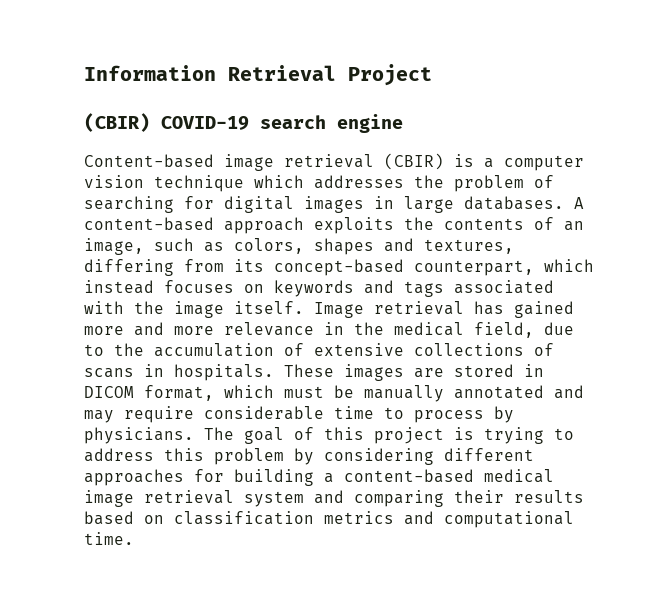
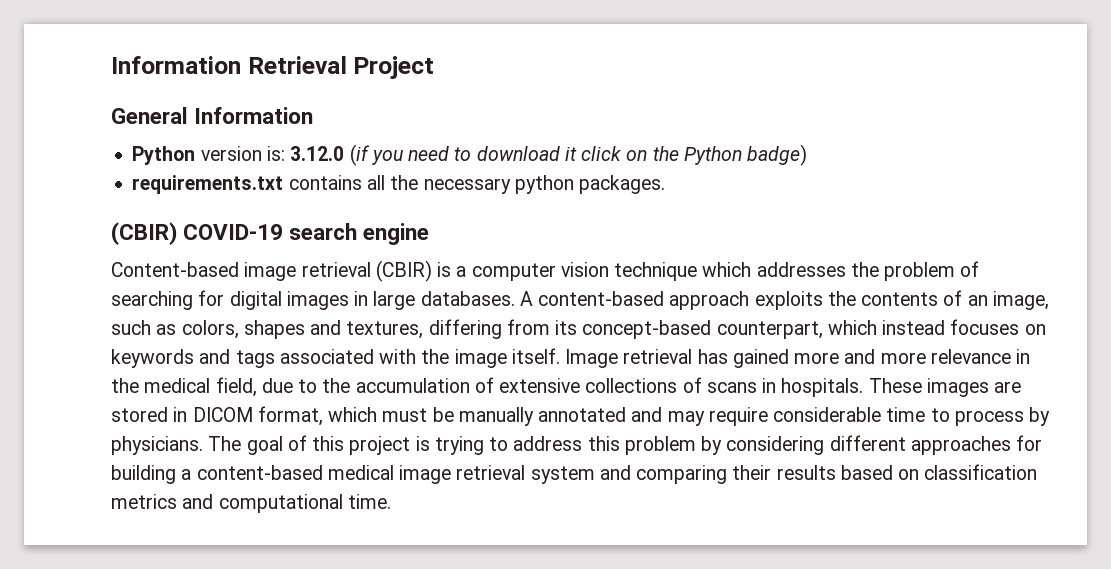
+ General Information
+ Python version is: 3.12.0 (if you need to download it click on the Python badge)
+ requirements.txt contains all the necessary python packages.

